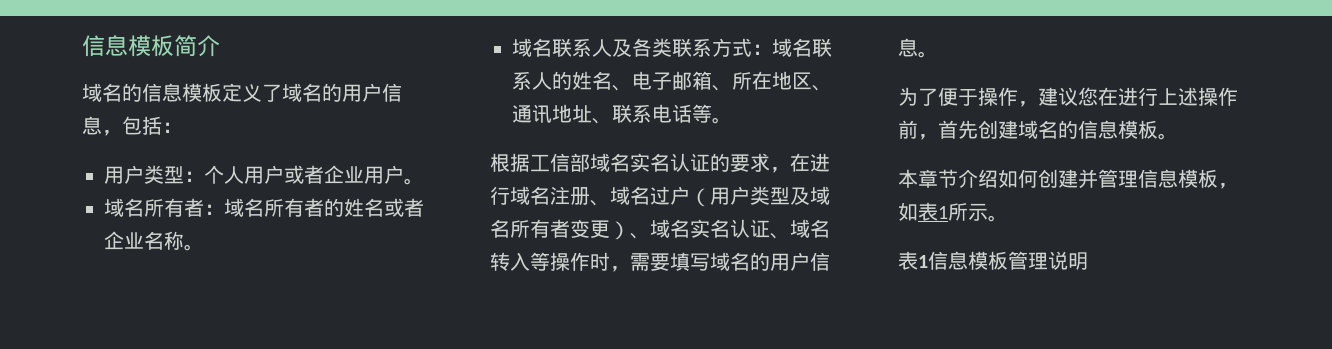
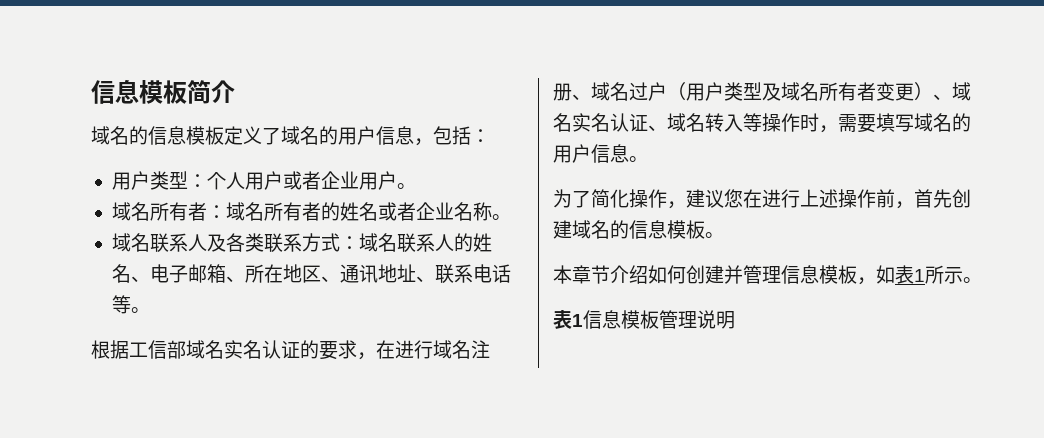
- 为了便于操作，建议您在进行上述操作前，首先创建域名的信息模板。
+ 为了简化操作，建议您在进行上述操作前，首先创建域名的信息模板。

